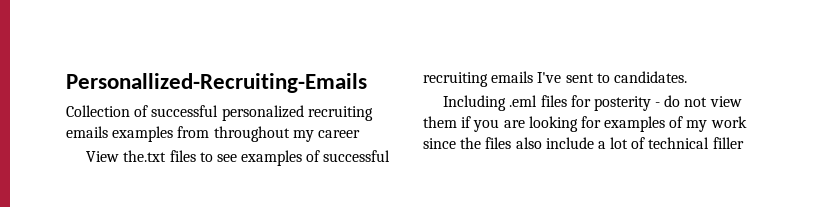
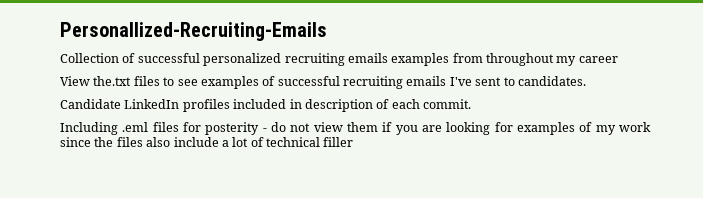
+ Candidate LinkedIn profiles included in description of each commit.

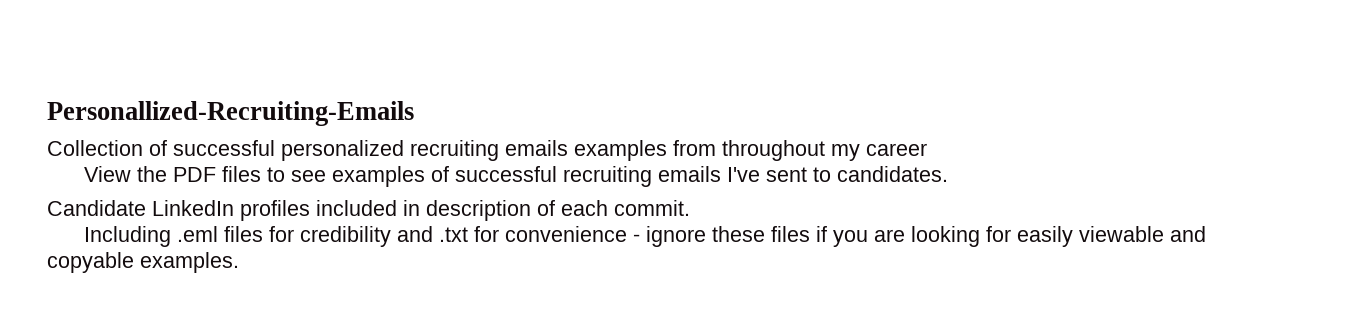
- View the.txt files to see examples of successful recruiting emails I've sent to candidates.
+ View the PDF files to see examples of successful recruiting emails I've sent to candidates.
- Including .eml files for posterity - do not view them if you are looking for examples of my work since the files also include a lot of technical filler
+ Including .eml files for credibility and .txt for convenience - ignore these files if you are looking for easily viewable and copyable examples.

